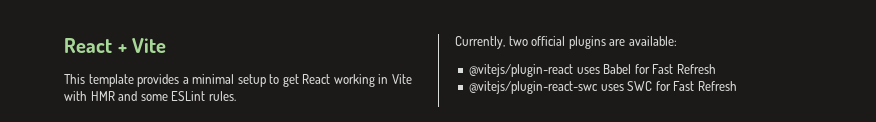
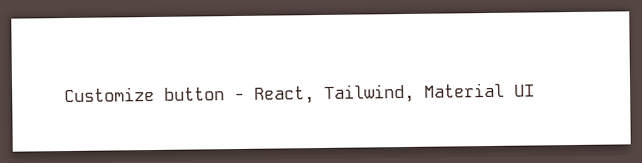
- React + Vite
- This template provides a minimal setup to get React working in Vite with HMR and some ESLint rules.
- Currently, two official plugins are available:
- @vitejs/plugin-react uses Babel for Fast Refresh
- @vitejs/plugin-react-swc uses SWC for Fast Refresh
+ Customize button - React, Tailwind, Material UI

